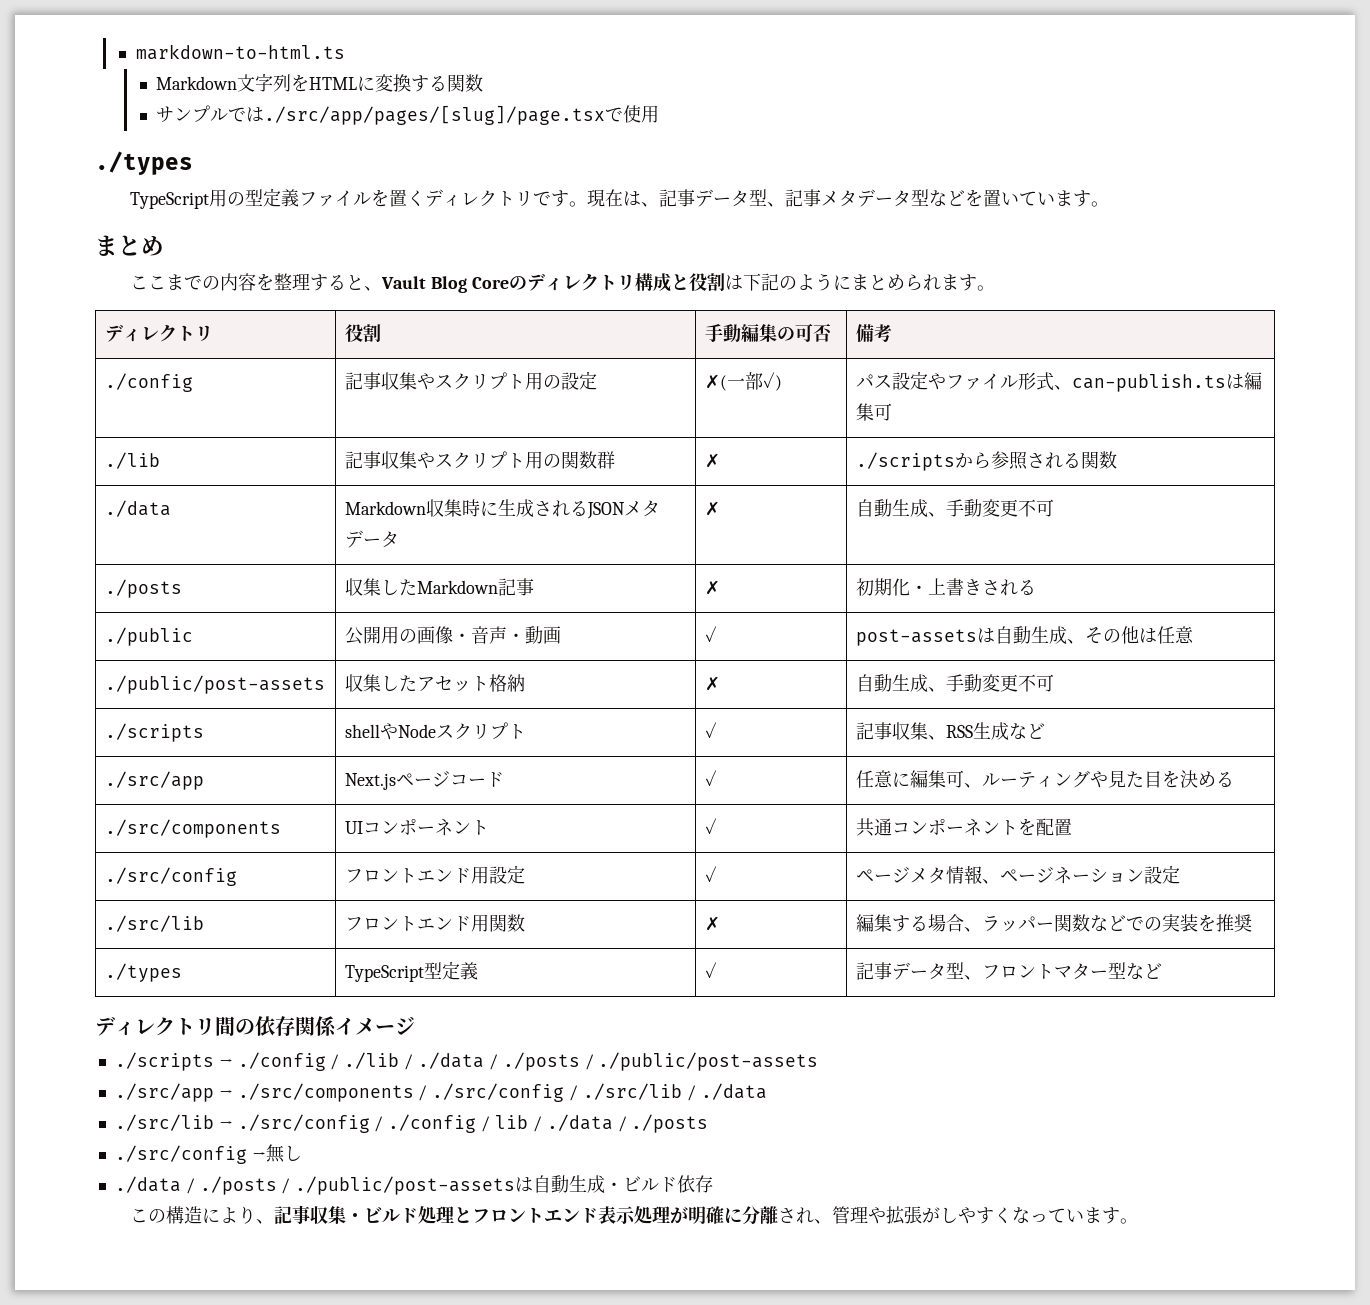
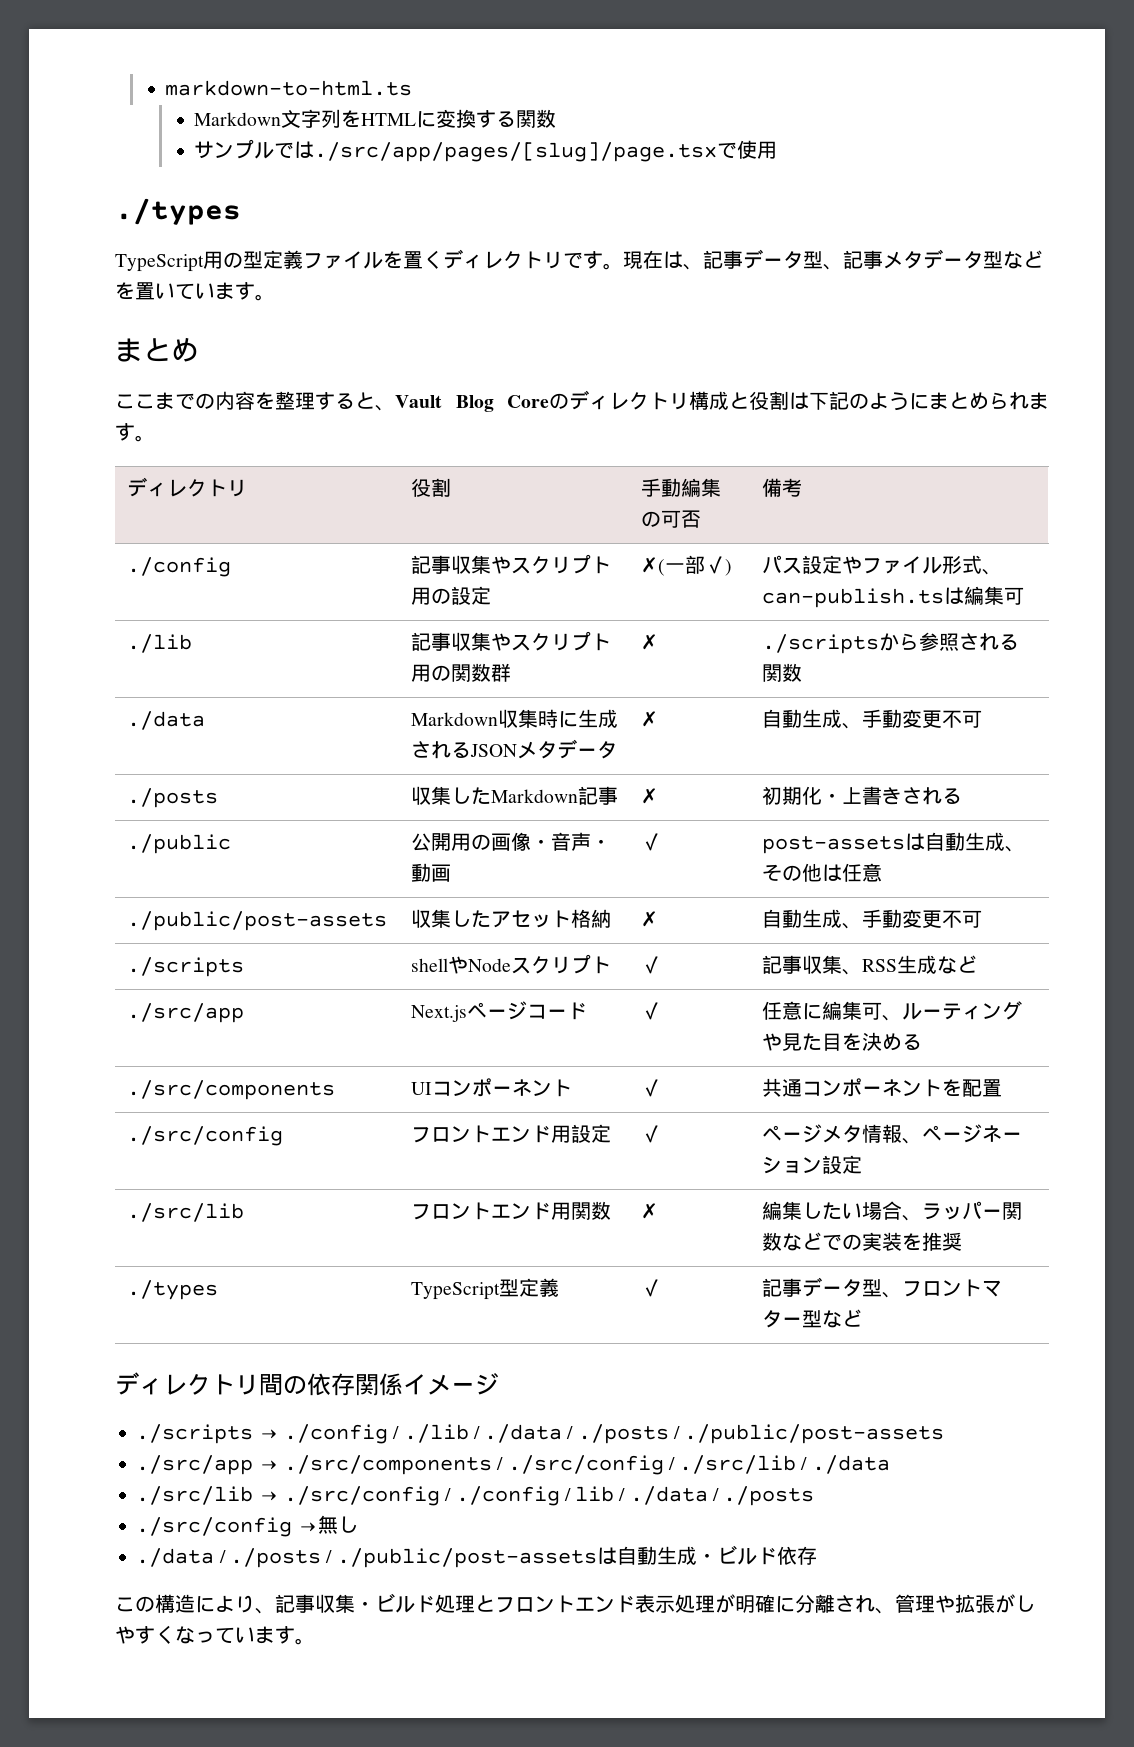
- ./src/lib | フロントエンド用関数 | ✗ | 編集する場合、ラッパー関数などでの実装を推奨
+ ./src/lib | フロントエンド用関数 | ✗ | 編集したい場合、ラッパー関数などでの実装を推奨

